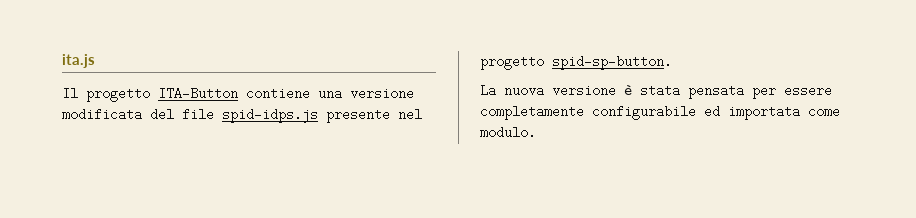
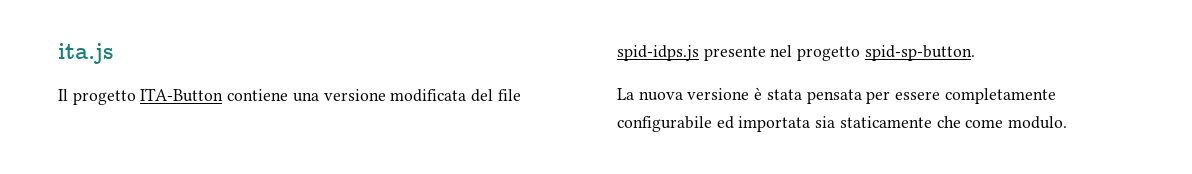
- La nuova versione è stata pensata per essere completamente configurabile ed importata come modulo.
+ La nuova versione è stata pensata per essere completamente configurabile ed importata sia staticamente che come modulo.

